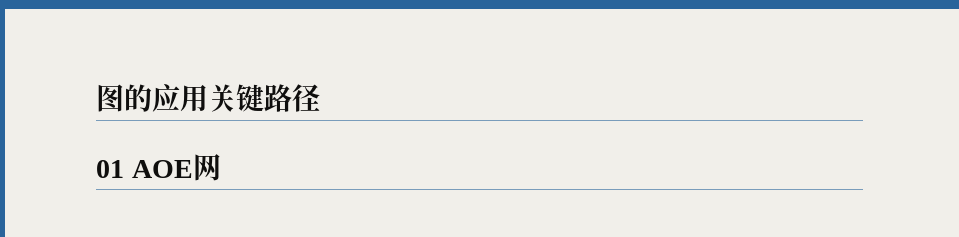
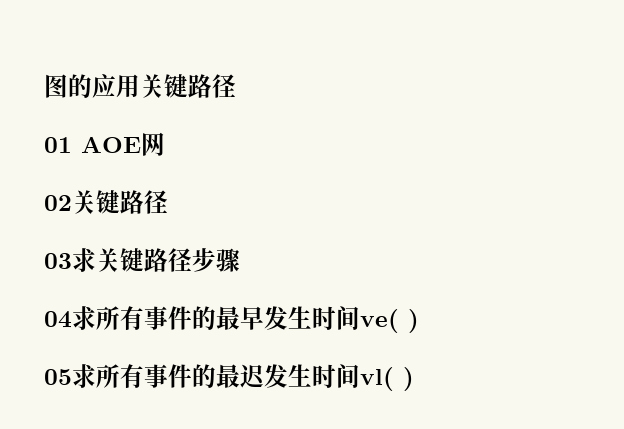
+ 02关键路径
+ 03求关键路径步骤
+ 04求所有事件的最早发生时间ve( )
+ 05求所有事件的最迟发生时间vl( )

